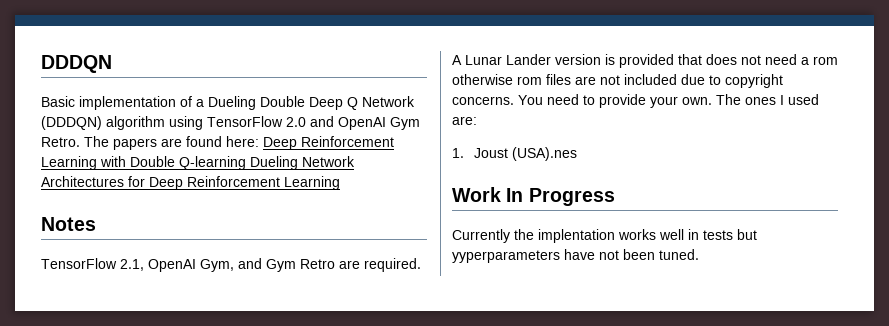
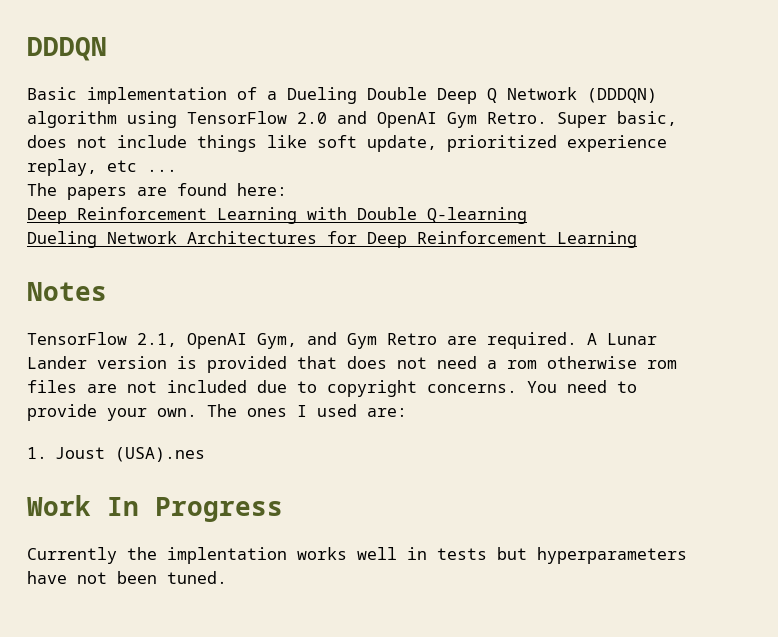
- Basic implementation of a Dueling Double Deep Q Network (DDDQN) algorithm using TensorFlow 2.0 and OpenAI Gym Retro. The papers are found here: Deep Reinforcement Learning with Double Q-learning Dueling Network Architectures for Deep Reinforcement Learning
+ Basic implementation of a Dueling Double Deep Q Network (DDDQN) algorithm using TensorFlow 2.0 and OpenAI Gym Retro. Super basic, does not include things like soft update, prioritized experience replay, etc ...
+ The papers are found here:
+ Deep Reinforcement Learning with Double Q-learning
+ Dueling Network Architectures for Deep Reinforcement Learning
- Currently the implentation works well in tests but yyperparameters have not been tuned.
+ Currently the implentation works well in tests but hyperparameters have not been tuned.

